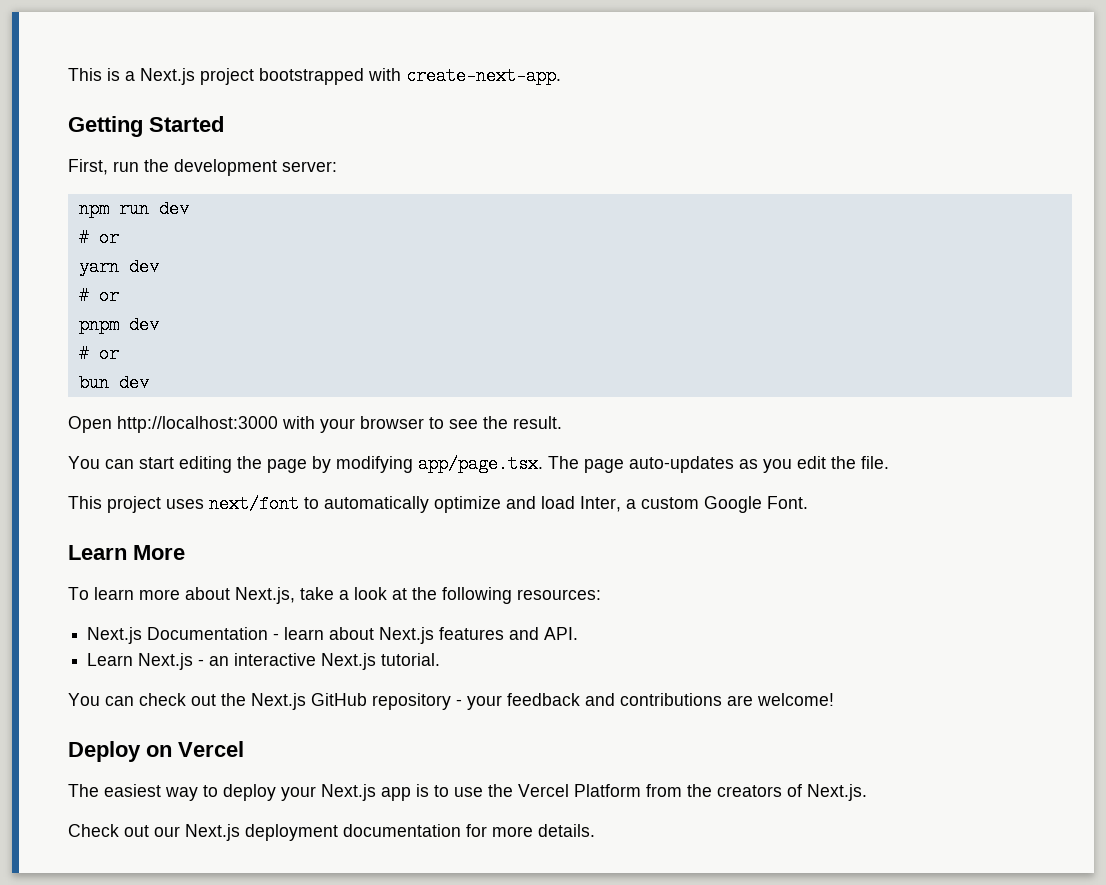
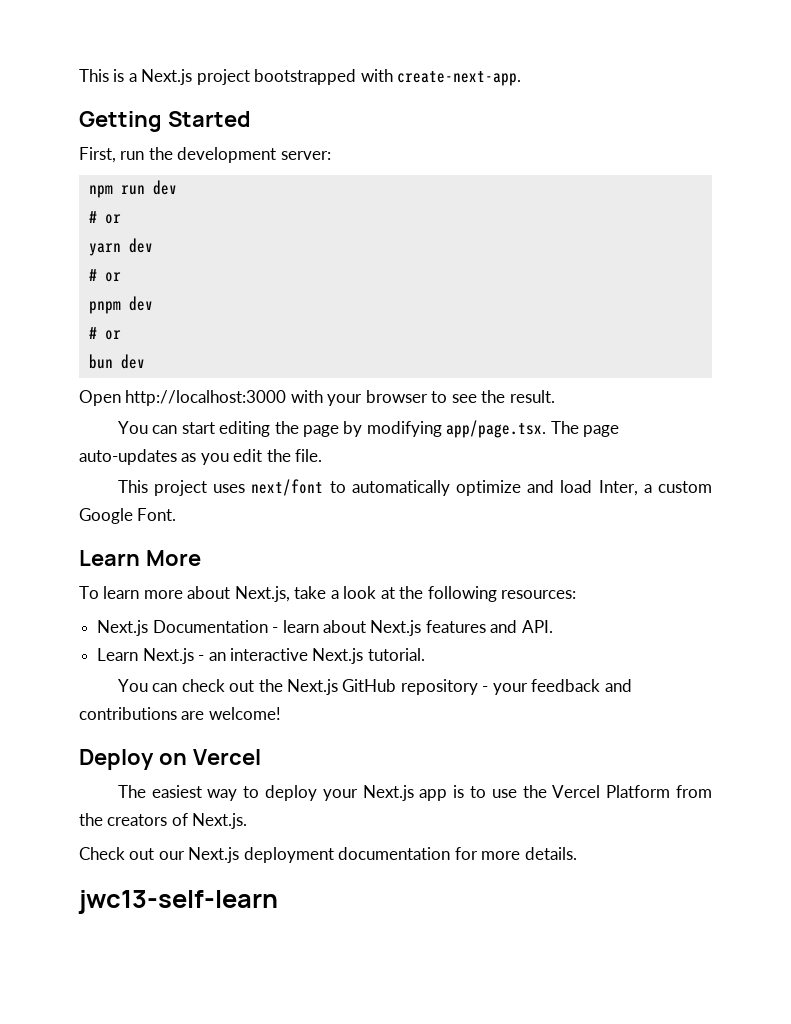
+ jwc13-self-learn

